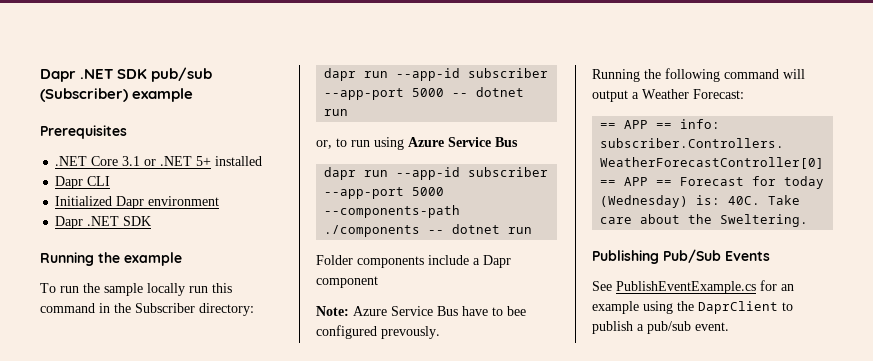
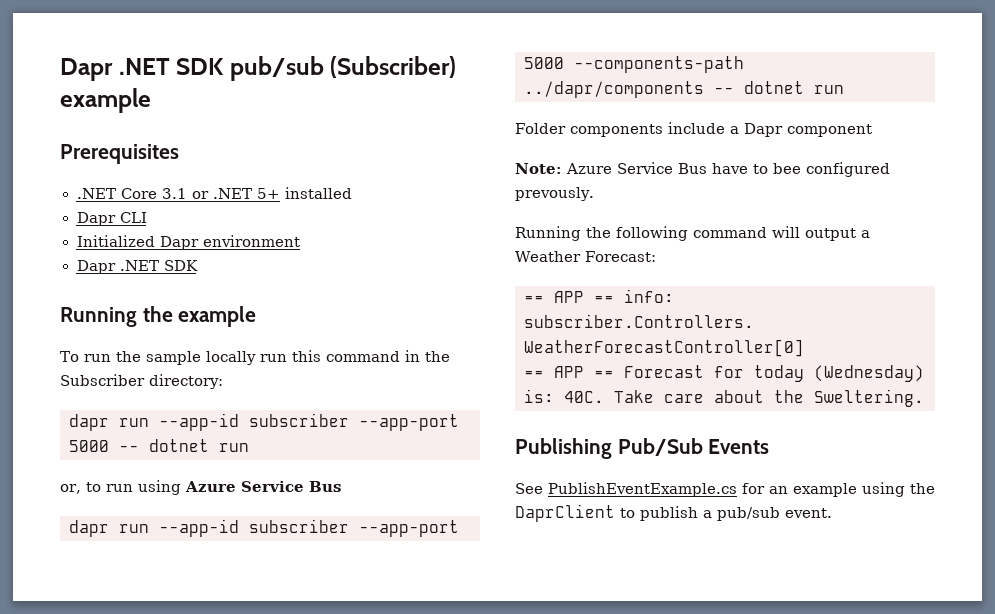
- dapr run --app-id subscriber --app-port 5000 --components-path ./components -- dotnet run
+ dapr run --app-id subscriber --app-port 5000 --components-path ../dapr/components -- dotnet run

